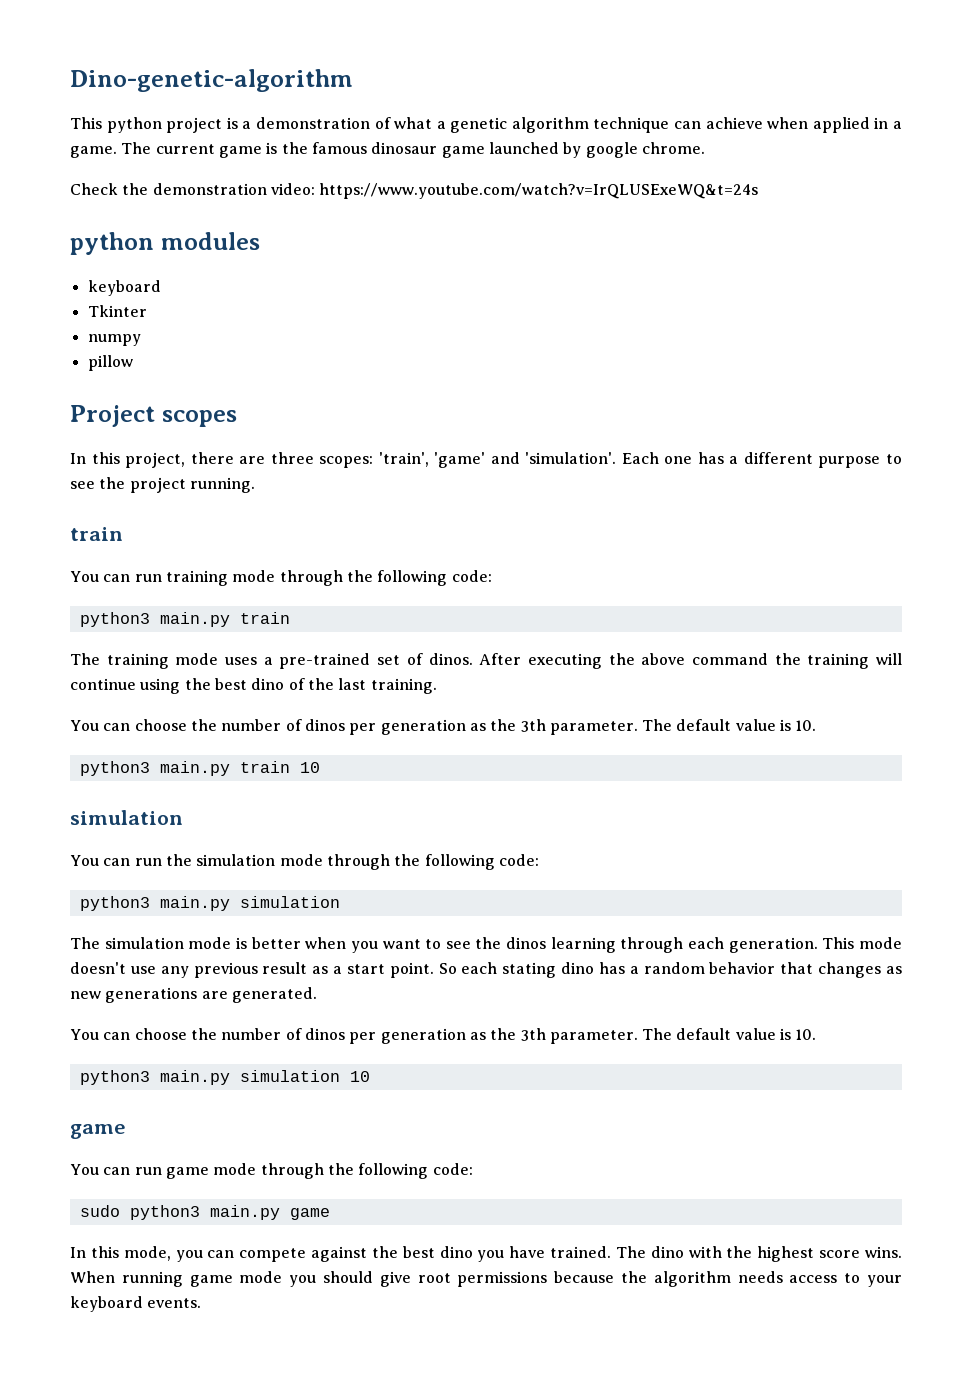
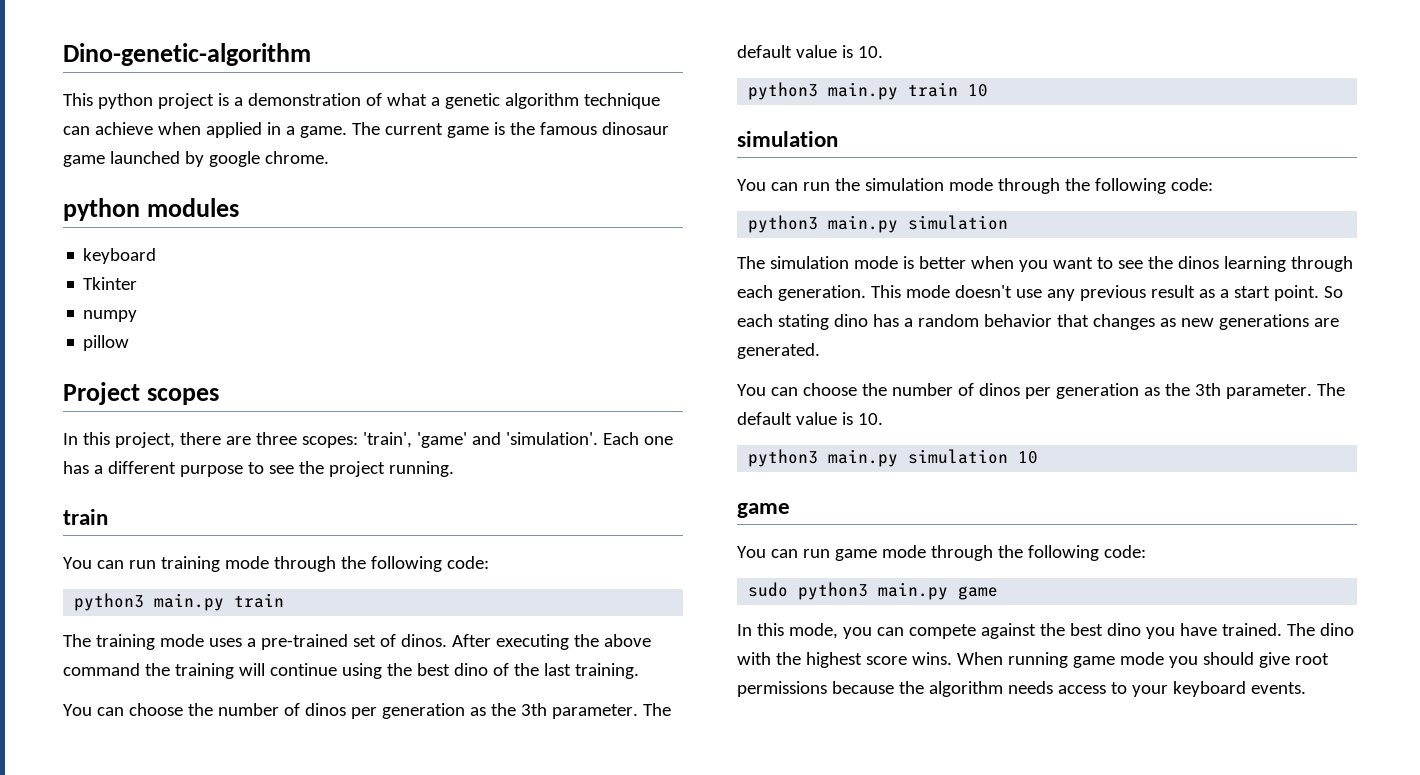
- Check the demonstration video: https://www.youtube.com/watch?v=IrQLUSExeWQ&t=24s

